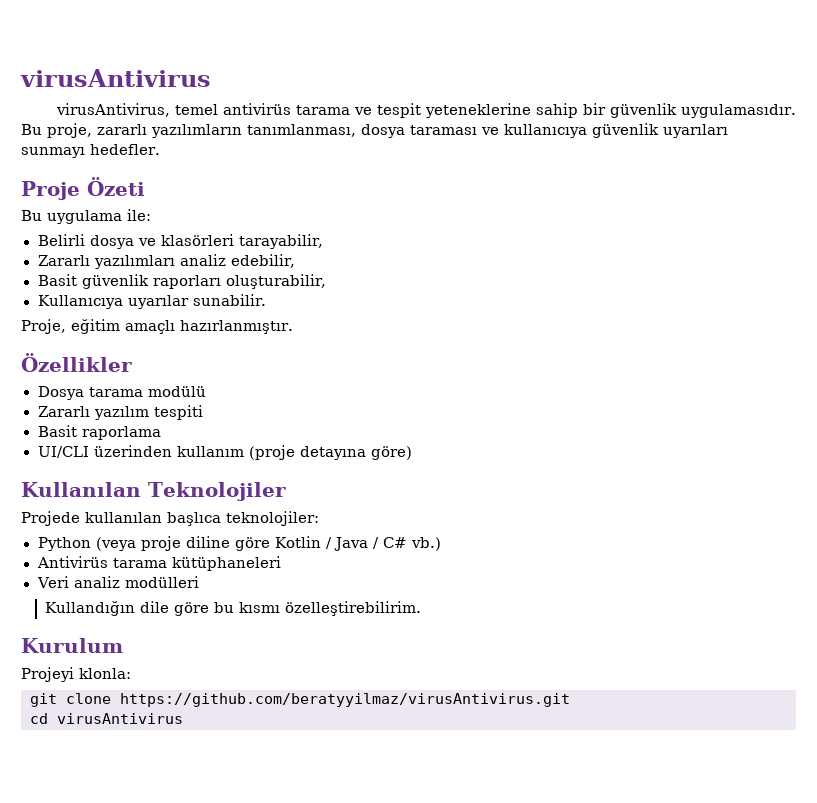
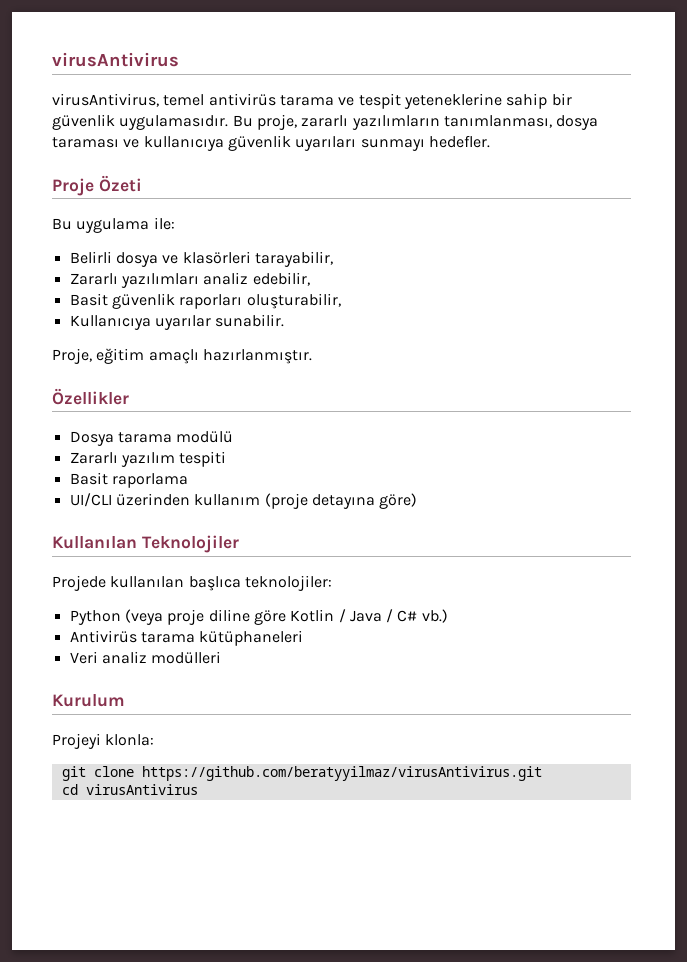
- Kullandığın dile göre bu kısmı özelleştirebilirim.

